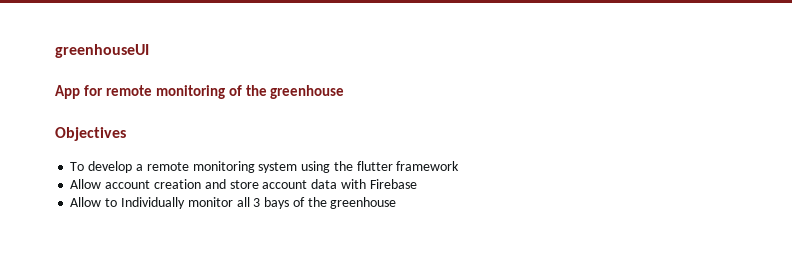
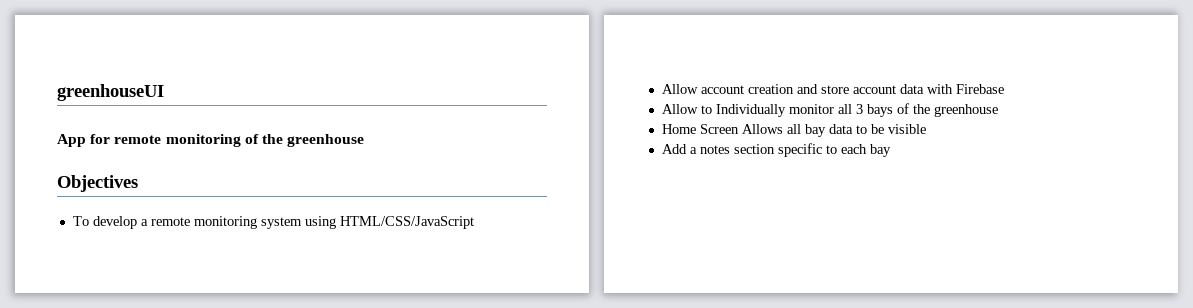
- To develop a remote monitoring system using the flutter framework
+ To develop a remote monitoring system using HTML/CSS/JavaScript
+ Home Screen Allows all bay data to be visible
+ Add a notes section specific to each bay

